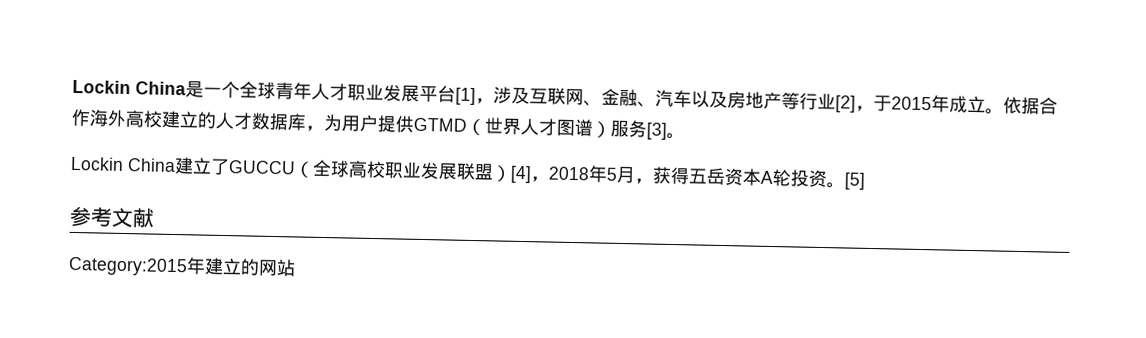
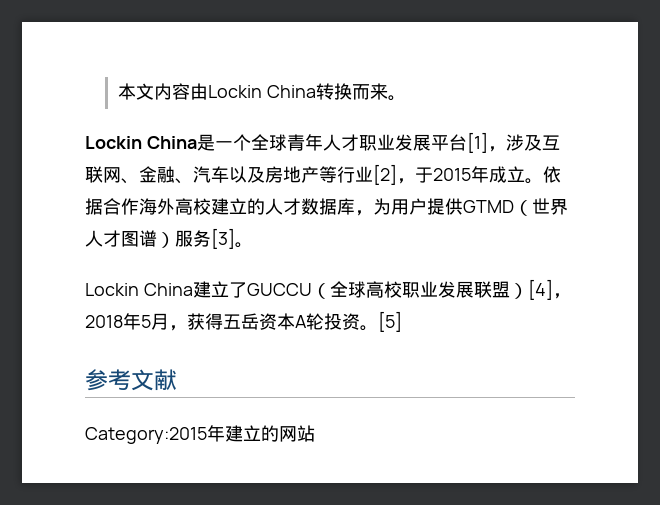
+ 本文内容由Lockin China转换而来。

